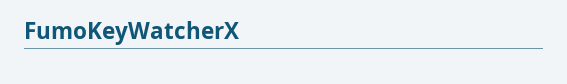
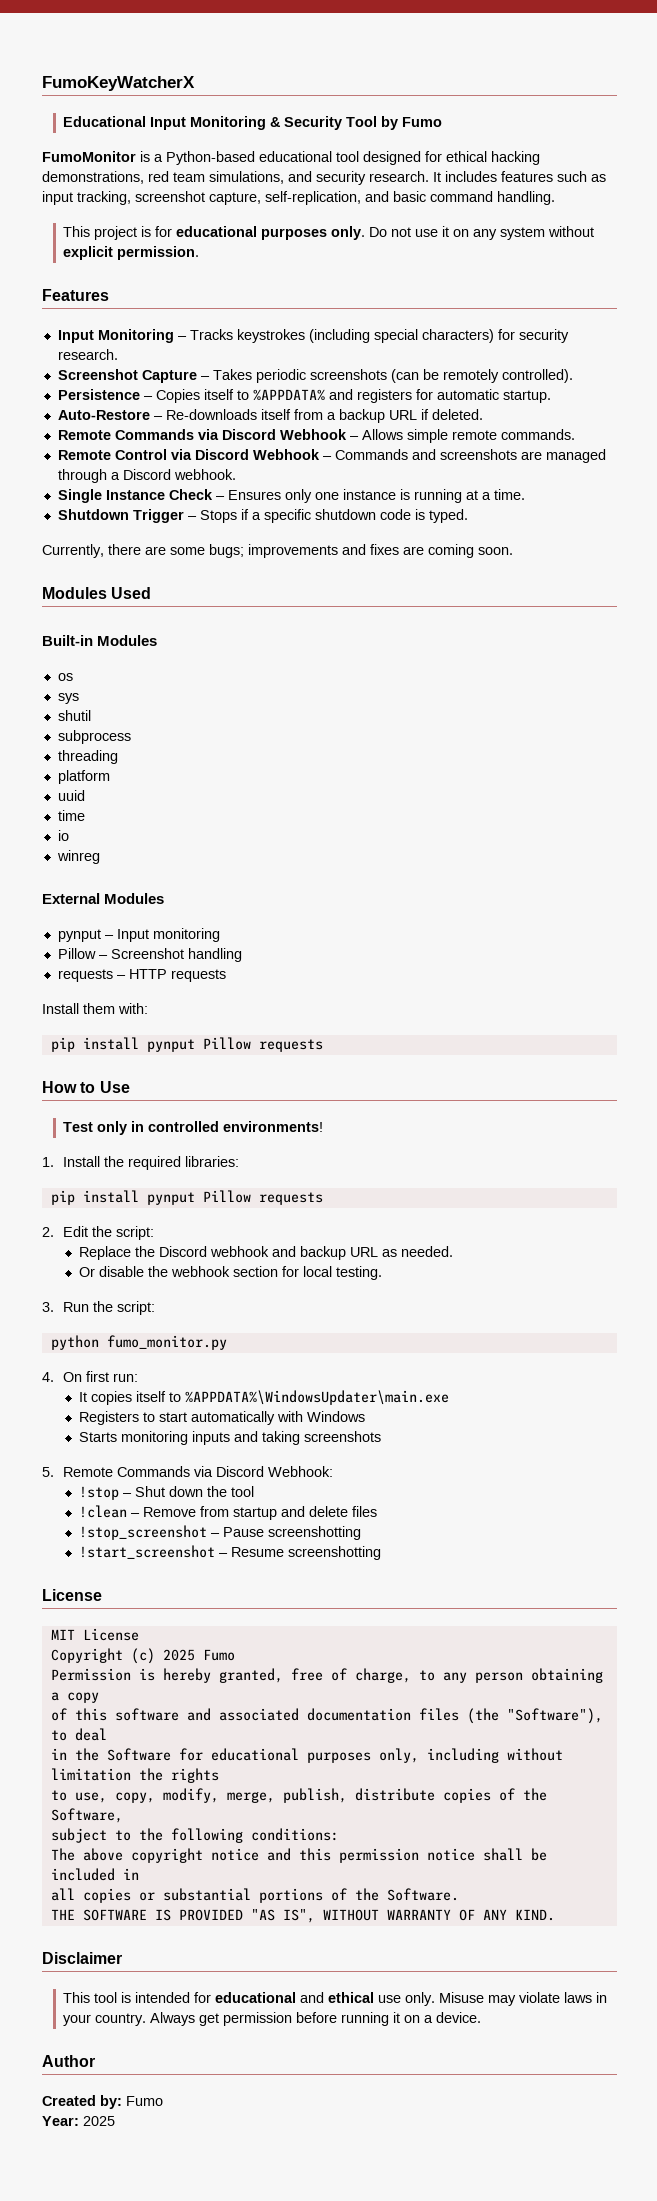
+ Educational Input Monitoring & Security Tool by Fumo
+ FumoMonitor is a Python-based educational tool designed for ethical hacking demonstrations, red team simulations, and security research. It includes features such as input tracking, screenshot capture, self-replication, and basic command handling.
+ This project is for educational purposes only. Do not use it on any system without explicit permission.
+ Features
+ Input Monitoring – Tracks keystrokes (including special characters) for security research.
+ Screenshot Capture – Takes periodic screenshots (can be remotely controlled).
+ Persistence – Copies itself to %APPDATA% and registers for automatic startup.
+ Auto-Restore – Re-downloads itself from a backup URL if deleted.
+ Remote Commands via Discord Webhook – Allows simple remote commands.
+ Remote Control via Discord Webhook – Commands and screenshots are managed through a Discord webhook.
+ Single Instance Check – Ensures only one instance is running at a time.
+ Shutdown Trigger – Stops if a specific shutdown code is typed.
+ Currently, there are some bugs; improvements and fixes are coming soon.
+ Modules Used
+ Built-in Modules
+ os
+ sys
+ shutil
+ subprocess
+ threading
+ platform
+ uuid
+ time
+ io
+ winreg
+ External Modules
+ pynput – Input monitoring
+ Pillow – Screenshot handling
+ requests – HTTP requests
+ Install them with:
+ pip install pynput Pillow requests
+ How to Use
+ Test only in controlled environments!
+ 1. Install the required libraries:
+ pip install pynput Pillow requests
+ 2. Edit the script:
+ Replace the Discord webhook and backup URL as needed.
+ Or disable the webhook section for local testing.
+ 3. Run the script:
+ python fumo_monitor.py
+ 4. On first run:
+ It copies itself to %APPDATA%\WindowsUpdater\main.exe
+ Registers to start automatically with Windows
+ Starts monitoring inputs and taking screenshots
+ 5. Remote Commands via Discord Webhook:
+ !stop – Shut down the tool
+ !clean – Remove from startup and delete files
+ !stop_screenshot – Pause screenshotting
+ !start_screenshot – Resume screenshotting
+ License
+ MIT License
+ Copyright (c) 2025 Fumo
+ Permission is hereby granted, free of charge, to any person obtaining a copy
+ of this software and associated documentation files (the "Software"), to deal
+ in the Software for educational purposes only, including without limitation the rights
+ to use, copy, modify, merge, publish, distribute copies of the Software,
+ subject to the following conditions:
+ The above copyright notice and this permission notice shall be included in
+ all copies or substantial portions of the Software.
+ THE SOFTWARE IS PROVIDED "AS IS", WITHOUT WARRANTY OF ANY KIND.
+ Disclaimer
+ This tool is intended for educational and ethical use only. Misuse may violate laws in your country. Always get permission before running it on a device.
+ Author
+ Created by: Fumo
+ Year: 2025

